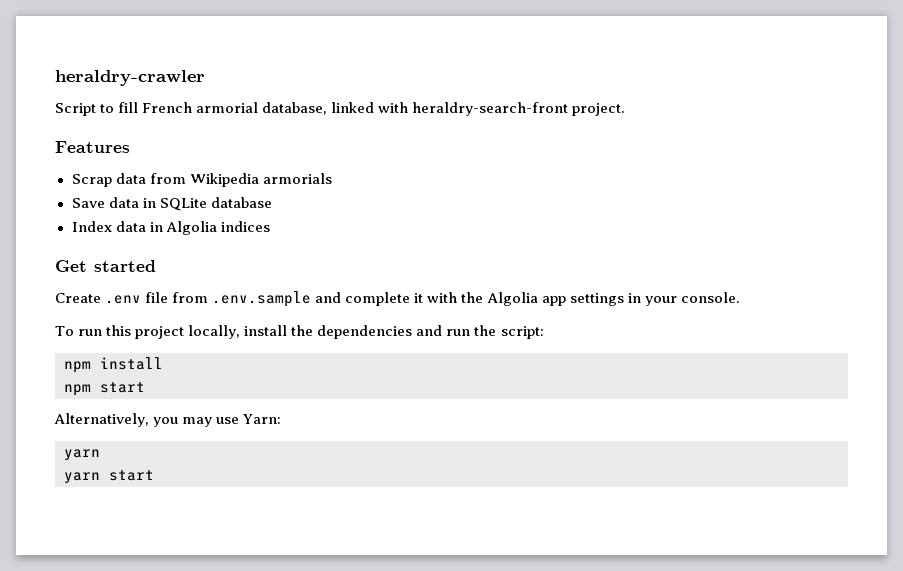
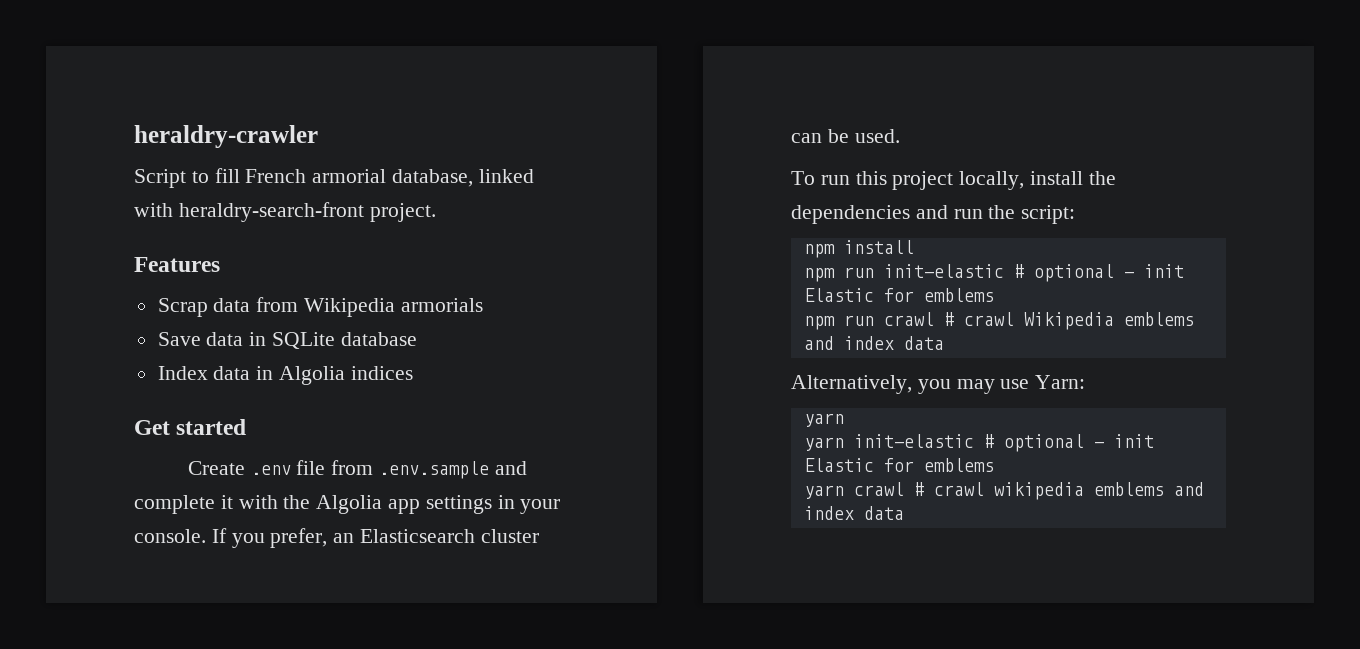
+ If you prefer, an Elasticsearch cluster can be used.
- npm start
+ npm run init-elastic # optional - init Elastic for emblems
+ npm run crawl # crawl Wikipedia emblems and index data
- yarn start
+ yarn init-elastic # optional - init Elastic for emblems
+ yarn crawl # crawl wikipedia emblems and index data

